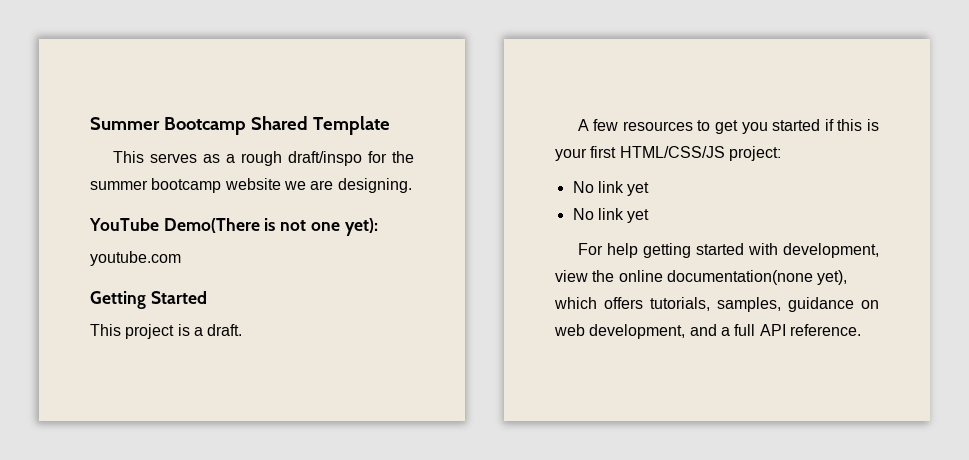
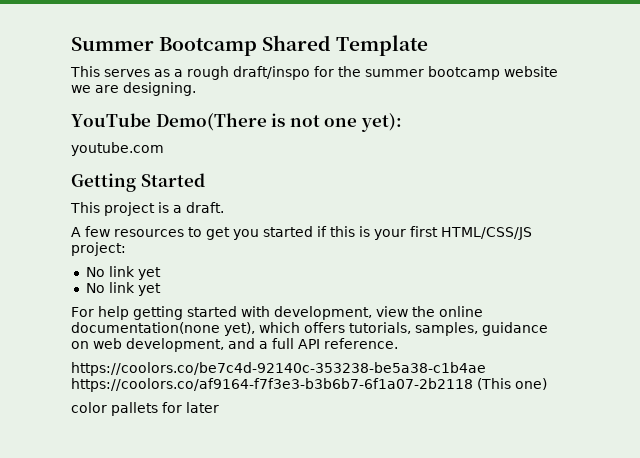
+ https://coolors.co/be7c4d-92140c-353238-be5a38-c1b4ae https://coolors.co/af9164-f7f3e3-b3b6b7-6f1a07-2b2118 (This one)
+ color pallets for later

